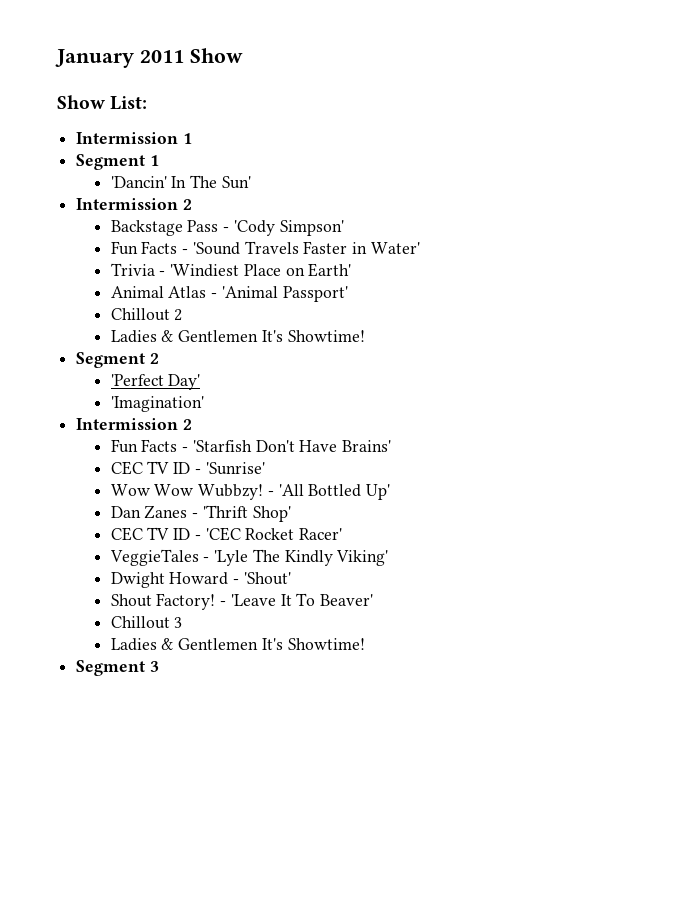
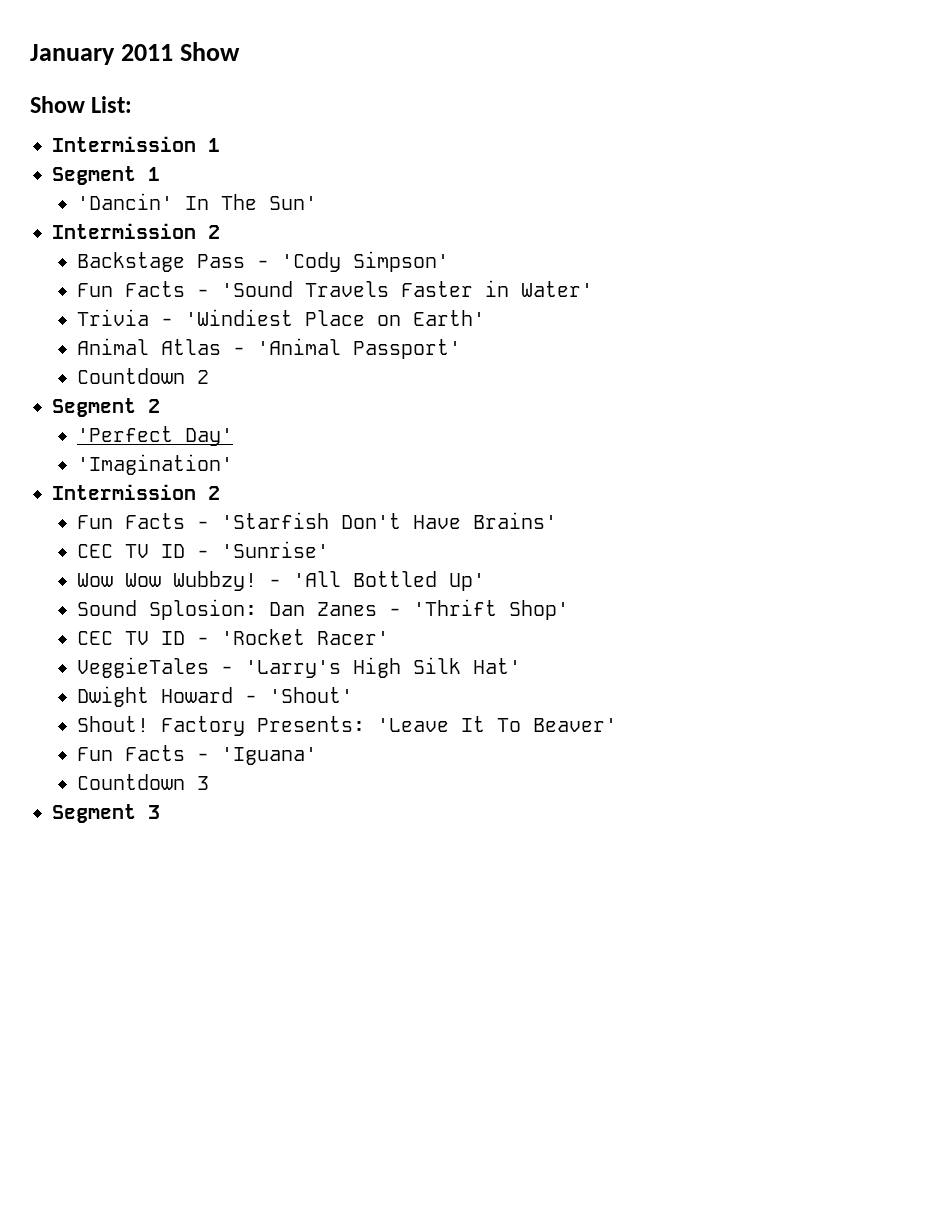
- Chillout 2
- Ladies & Gentlemen It's Showtime!
+ Countdown 2
- Dan Zanes - 'Thrift Shop'
+ Sound Splosion: Dan Zanes - 'Thrift Shop'
- CEC TV ID - 'CEC Rocket Racer'
+ CEC TV ID - 'Rocket Racer'
- VeggieTales - 'Lyle The Kindly Viking'
+ VeggieTales - 'Larry's High Silk Hat'
- Shout Factory! - 'Leave It To Beaver'
+ Shout! Factory Presents: 'Leave It To Beaver'
- Chillout 3
- Ladies & Gentlemen It's Showtime!
+ Fun Facts - 'Iguana'
+ Countdown 3

